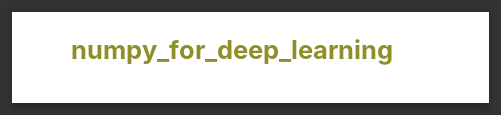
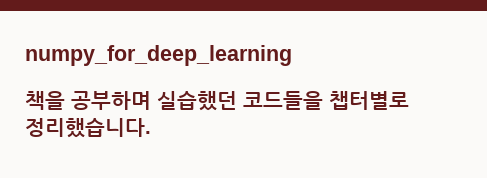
+ 책을 공부하며 실습했던 코드들을 챕터별로 정리했습니다.

